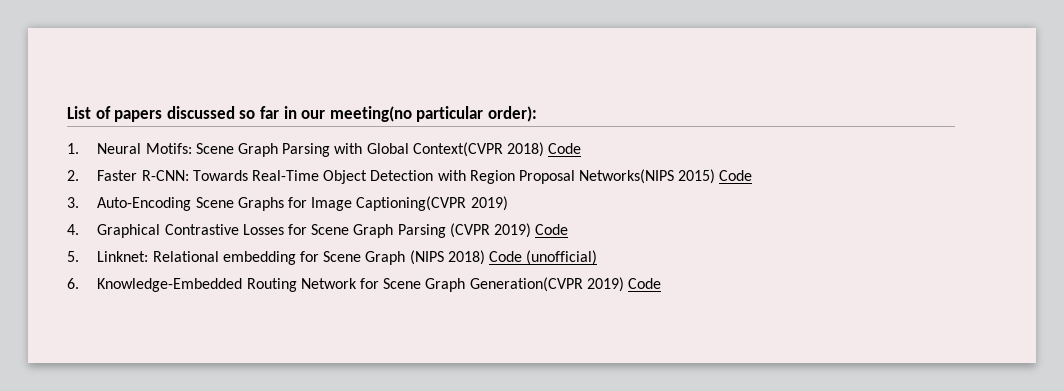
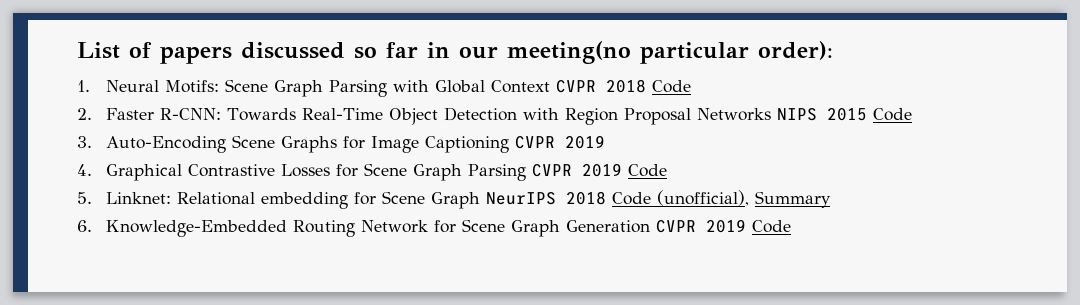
- 1. Neural Motifs: Scene Graph Parsing with Global Context(CVPR 2018) Code
+ 1. Neural Motifs: Scene Graph Parsing with Global Context CVPR 2018 Code
- 2. Faster R-CNN: Towards Real-Time Object Detection with Region Proposal Networks(NIPS 2015) Code
+ 2. Faster R-CNN: Towards Real-Time Object Detection with Region Proposal Networks NIPS 2015 Code
- 3. Auto-Encoding Scene Graphs for Image Captioning(CVPR 2019)
+ 3. Auto-Encoding Scene Graphs for Image Captioning CVPR 2019
- 4. Graphical Contrastive Losses for Scene Graph Parsing (CVPR 2019) Code
+ 4. Graphical Contrastive Losses for Scene Graph Parsing CVPR 2019 Code
- 5. Linknet: Relational embedding for Scene Graph (NIPS 2018) Code (unofficial)
+ 5. Linknet: Relational embedding for Scene Graph NeurIPS 2018 Code (unofficial), Summary
- 6. Knowledge-Embedded Routing Network for Scene Graph Generation(CVPR 2019) Code
+ 6. Knowledge-Embedded Routing Network for Scene Graph Generation CVPR 2019 Code

